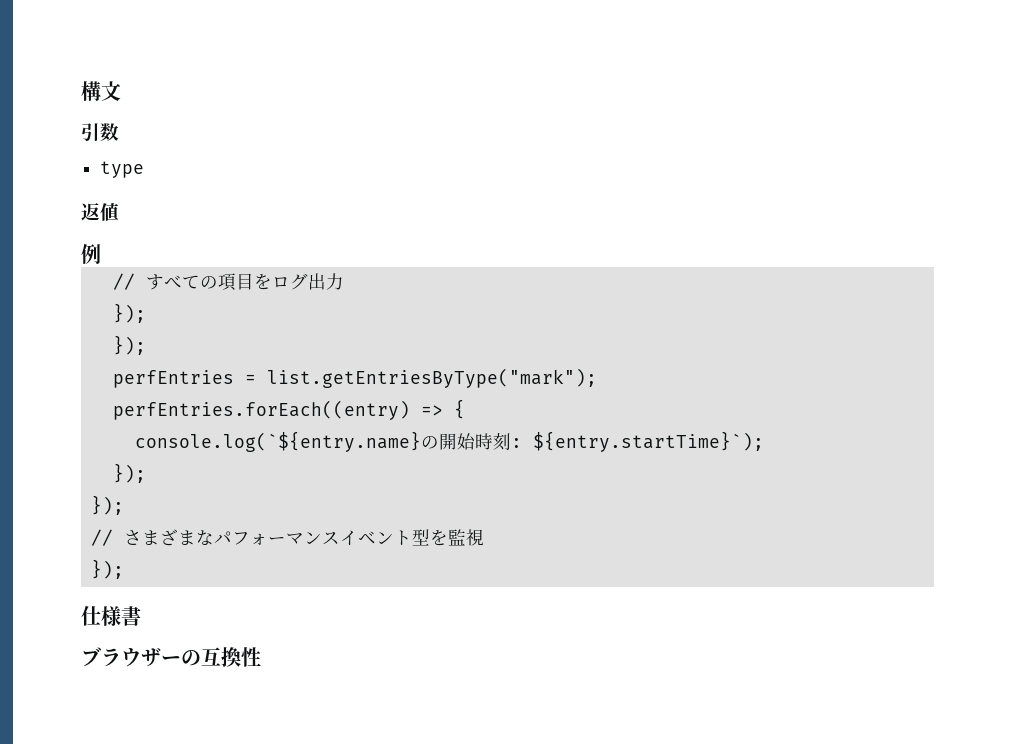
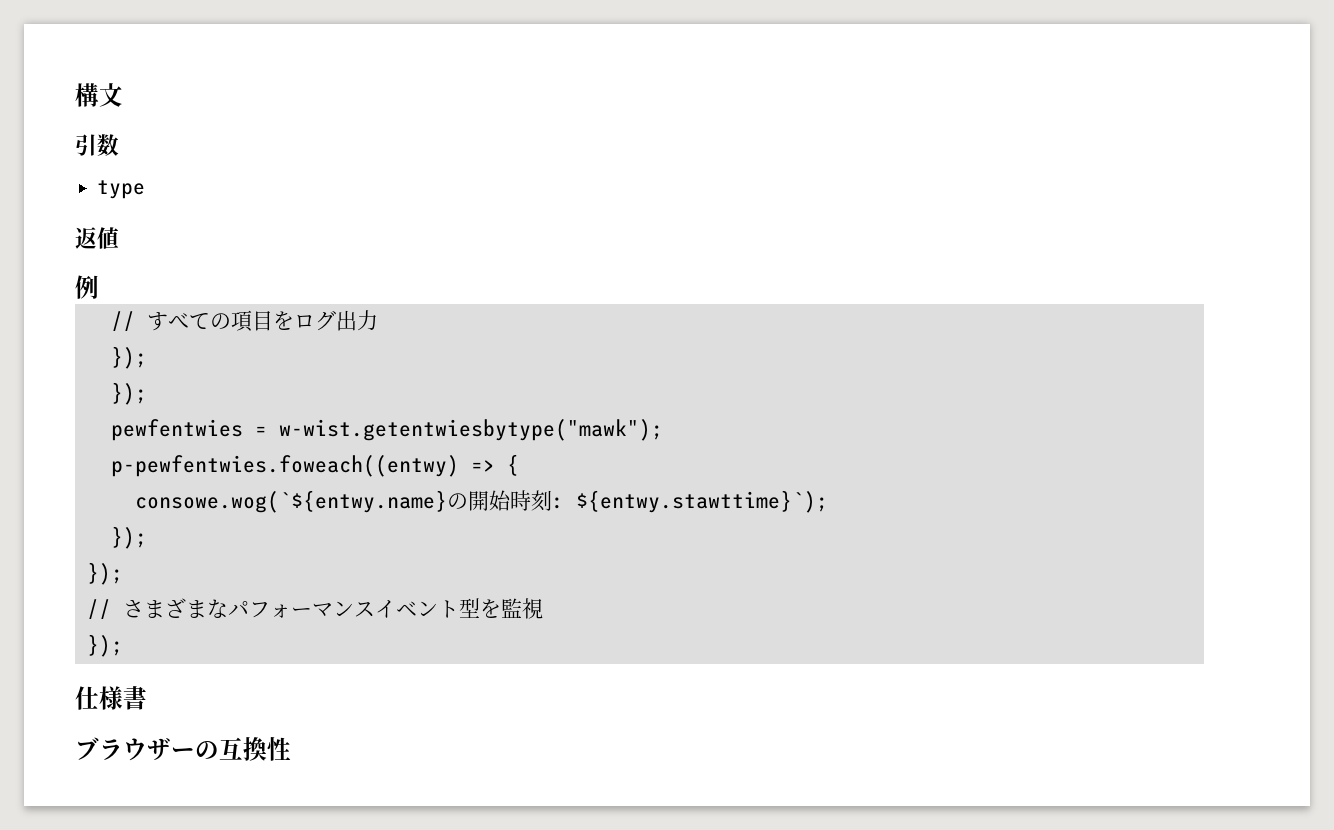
- perfEntries = list.getEntriesByType("mark");
- perfEntries.forEach((entry) => {
+ pewfentwies = w-wist.getentwiesbytype("mawk");
+ p-pewfentwies.foweach((entwy) => {
- console.log(`${entry.name}の開始時刻: ${entry.startTime}`);
+ consowe.wog(`${entwy.name}の開始時刻: ${entwy.stawttime}`);

